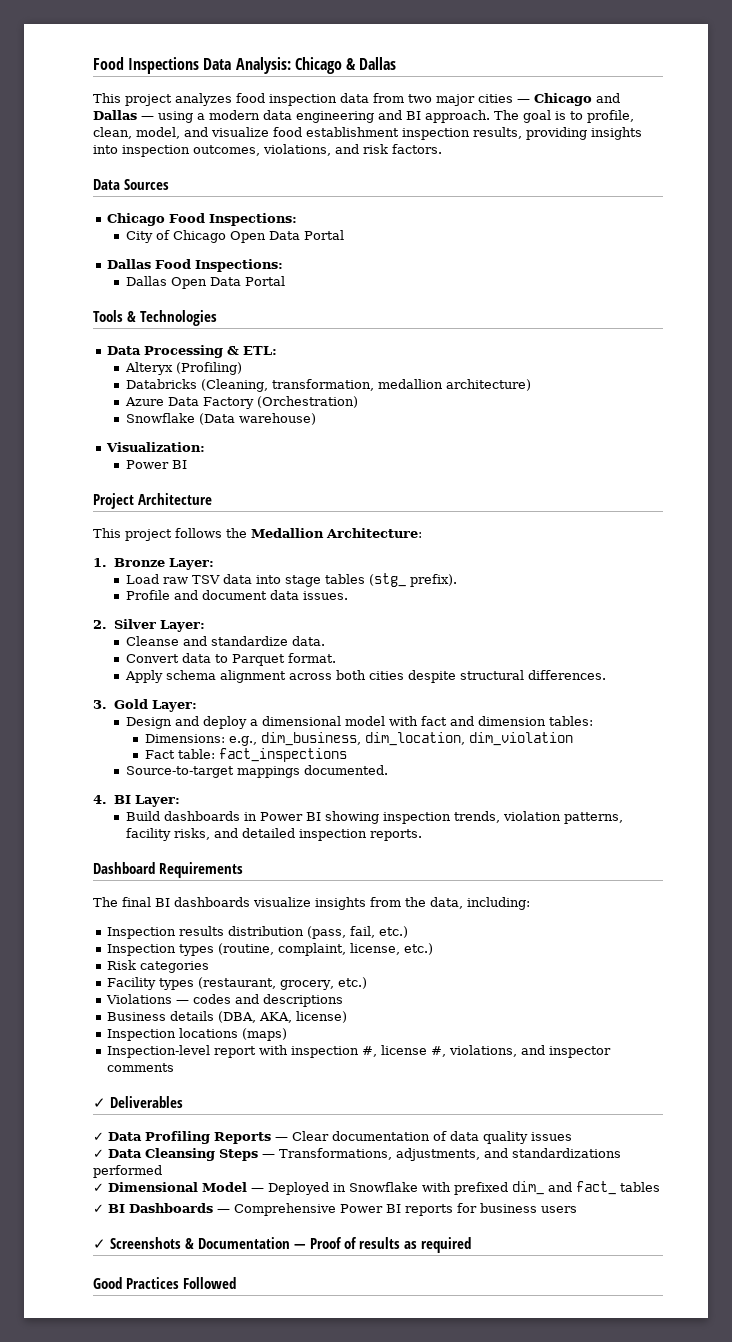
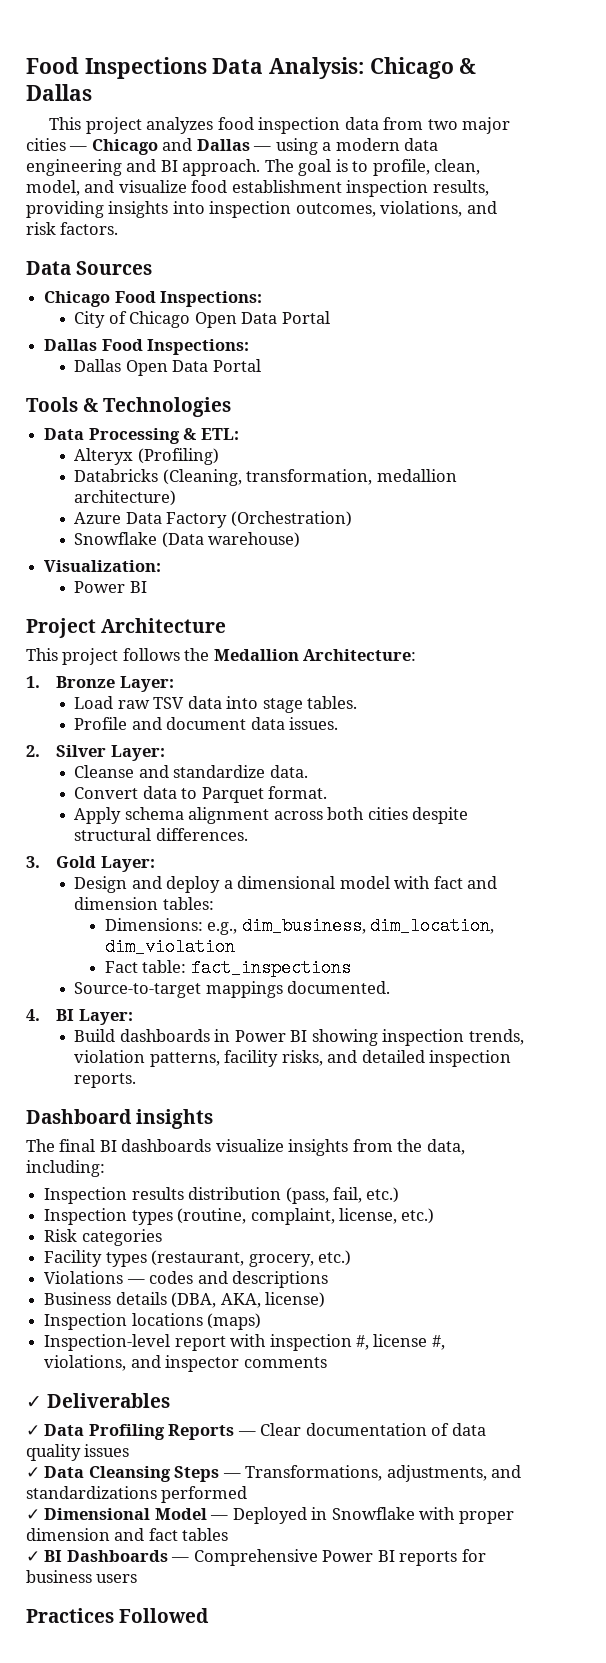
- Load raw TSV data into stage tables (stg_ prefix).
+ Load raw TSV data into stage tables.
- Dashboard Requirements
+ Dashboard insights
- ✓ Dimensional Model — Deployed in Snowflake with prefixed dim_ and fact_ tables
+ ✓ Dimensional Model — Deployed in Snowflake with proper dimension and fact tables
- ✓ Screenshots & Documentation — Proof of results as required
- Good Practices Followed
+ Practices Followed

